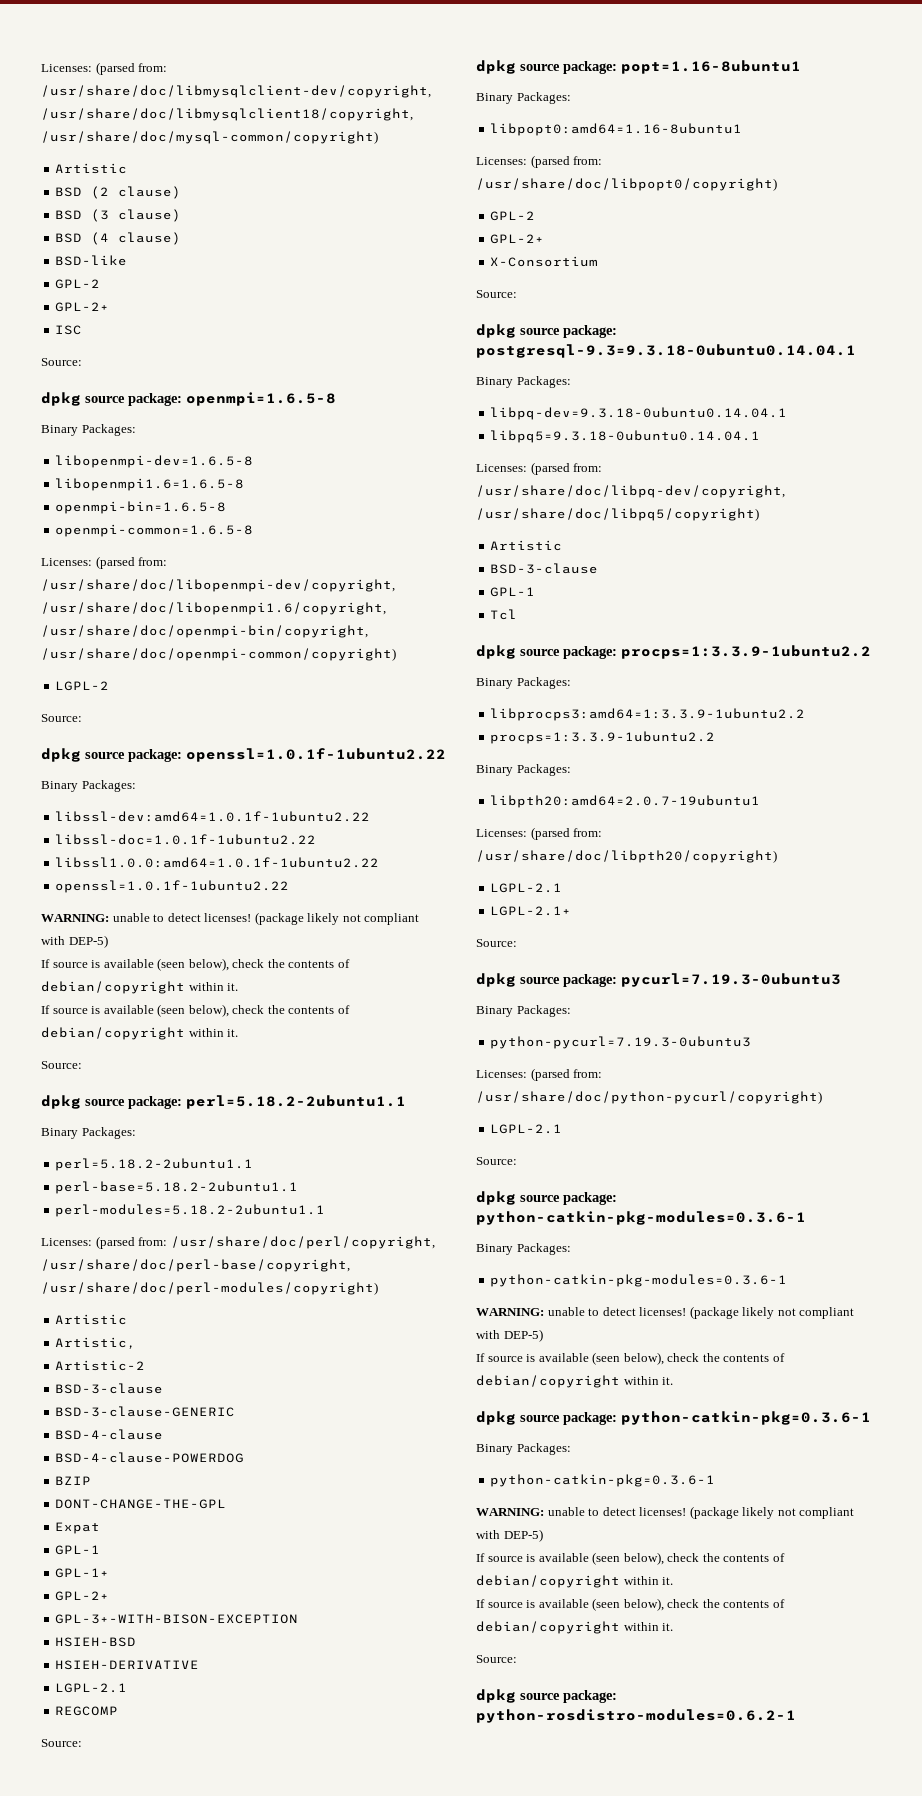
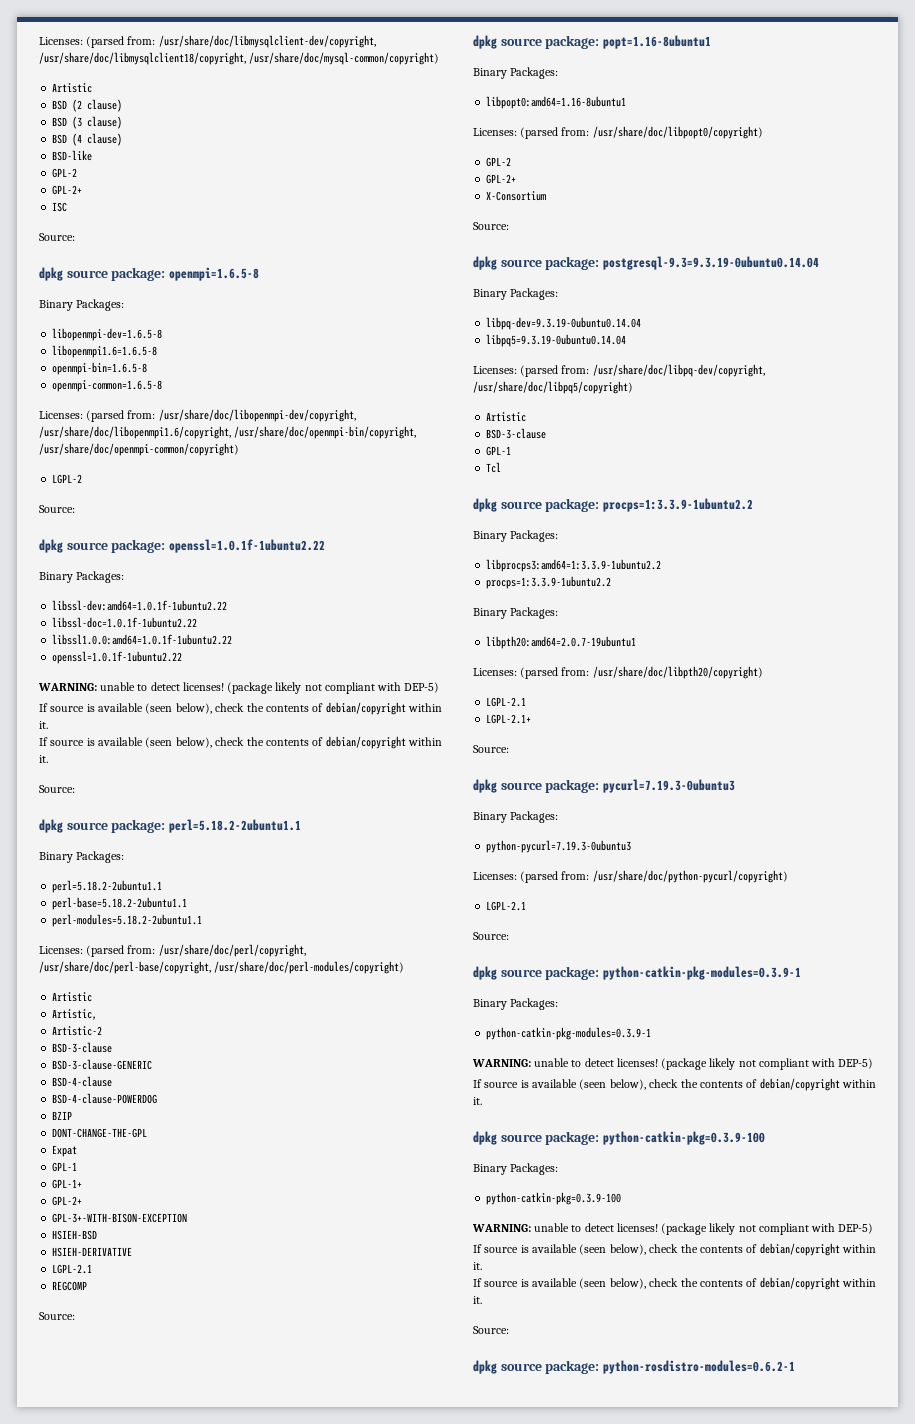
- dpkg source package: postgresql-9.3=9.3.18-0ubuntu0.14.04.1
+ dpkg source package: postgresql-9.3=9.3.19-0ubuntu0.14.04
  Binary Packages:
- libpq-dev=9.3.18-0ubuntu0.14.04.1
- libpq5=9.3.18-0ubuntu0.14.04.1
+ libpq-dev=9.3.19-0ubuntu0.14.04
+ libpq5=9.3.19-0ubuntu0.14.04
- dpkg source package: python-catkin-pkg-modules=0.3.6-1
+ dpkg source package: python-catkin-pkg-modules=0.3.9-1
  Binary Packages:
- python-catkin-pkg-modules=0.3.6-1
+ python-catkin-pkg-modules=0.3.9-1
- dpkg source package: python-catkin-pkg=0.3.6-1
+ dpkg source package: python-catkin-pkg=0.3.9-100
  Binary Packages:
- python-catkin-pkg=0.3.6-1
+ python-catkin-pkg=0.3.9-100

